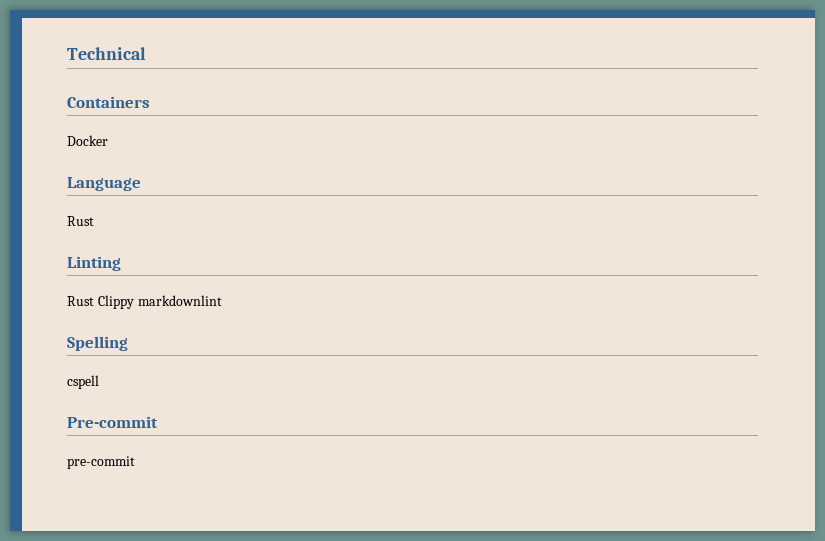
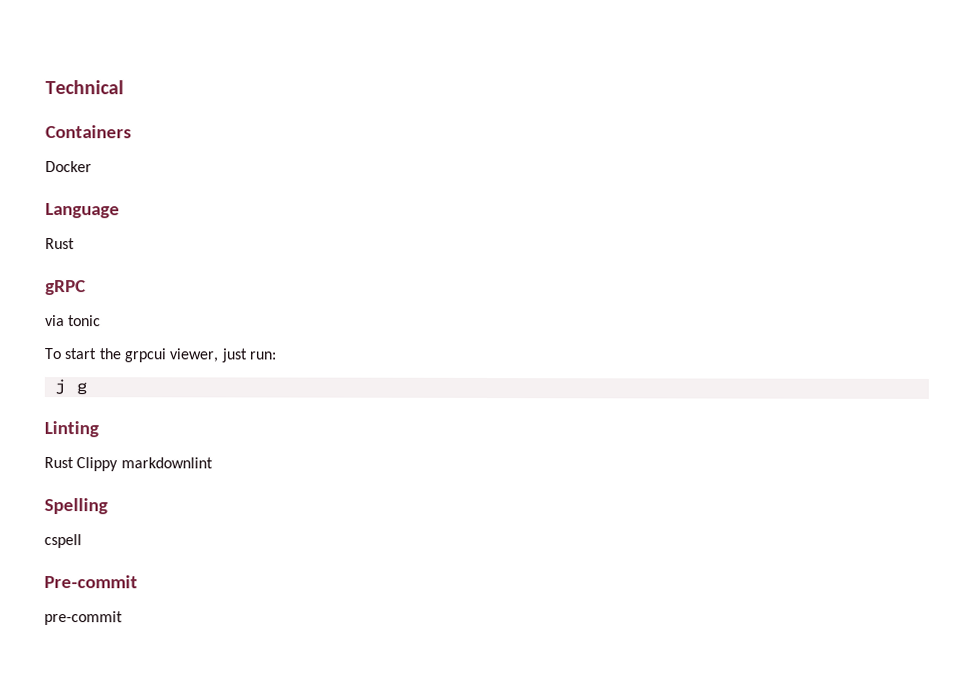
+ gRPC
+ via tonic
+ To start the grpcui viewer, just run:
+ j g

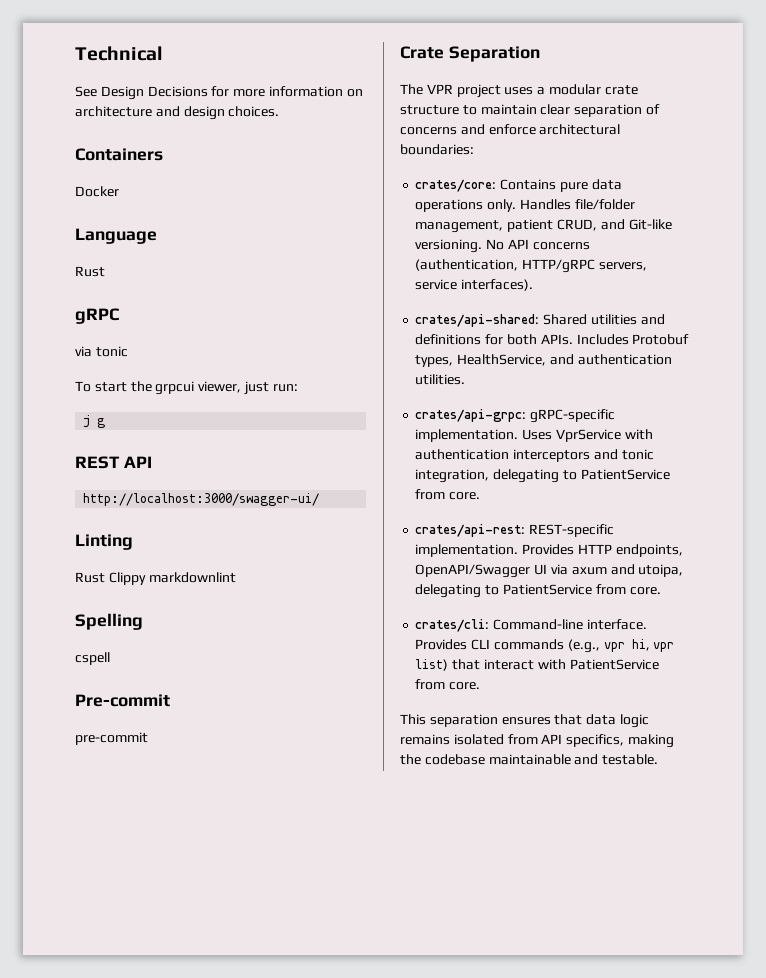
+ See Design Decisions for more information on architecture and design choices.
+ REST API
+ http://localhost:3000/swagger-ui/
+ Crate Separation
+ The VPR project uses a modular crate structure to maintain clear separation of concerns and enforce architectural boundaries:
+ crates/core: Contains pure data operations only. Handles file/folder management, patient CRUD, and Git-like versioning. No API concerns (authentication, HTTP/gRPC servers, service interfaces).
+ crates/api-shared: Shared utilities and definitions for both APIs. Includes Protobuf types, HealthService, and authentication utilities.
+ crates/api-grpc: gRPC-specific implementation. Uses VprService with authentication interceptors and tonic integration, delegating to PatientService from core.
+ crates/api-rest: REST-specific implementation. Provides HTTP endpoints, OpenAPI/Swagger UI via axum and utoipa, delegating to PatientService from core.
+ crates/cli: Command-line interface. Provides CLI commands (e.g., vpr hi, vpr list) that interact with PatientService from core.
+ This separation ensures that data logic remains isolated from API specifics, making the codebase maintainable and testable.

